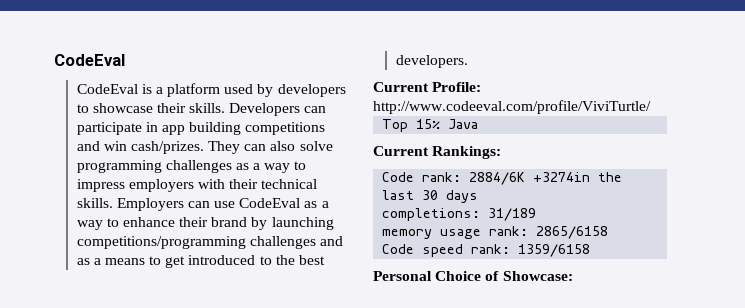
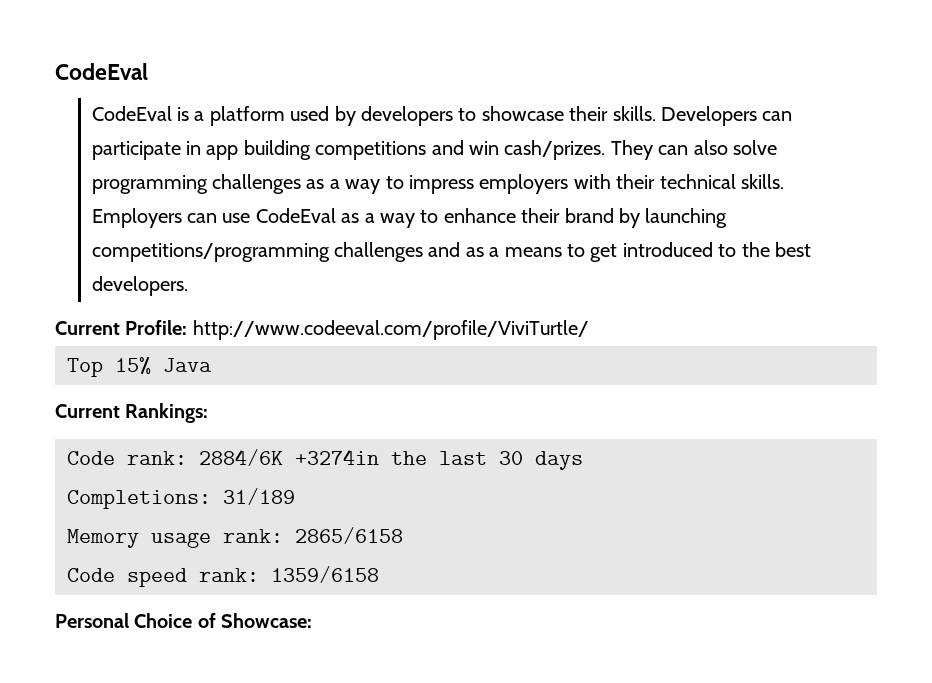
- completions: 31/189
+ Completions: 31/189
- memory usage rank: 2865/6158
+ Memory usage rank: 2865/6158

